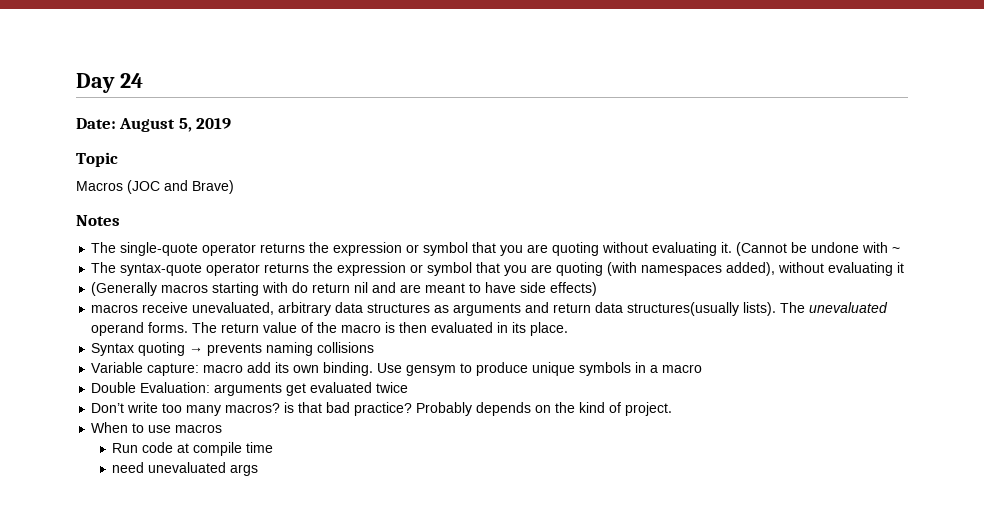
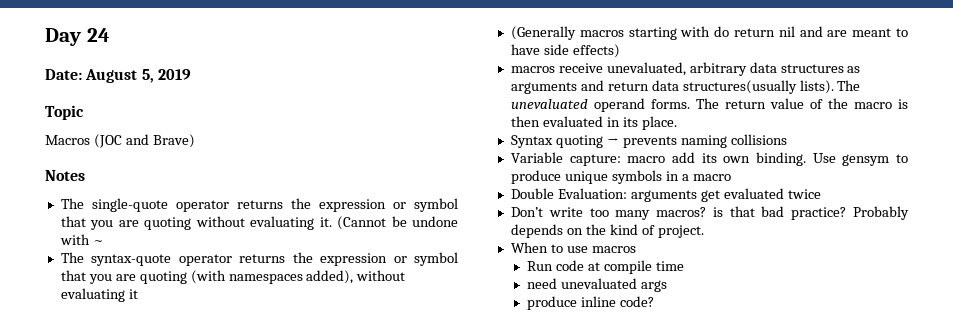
+ produce inline code?

